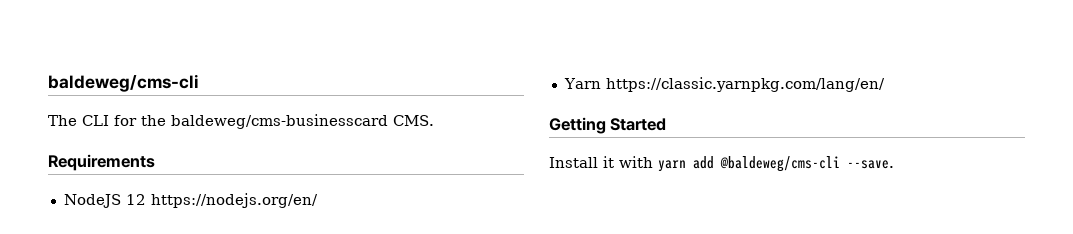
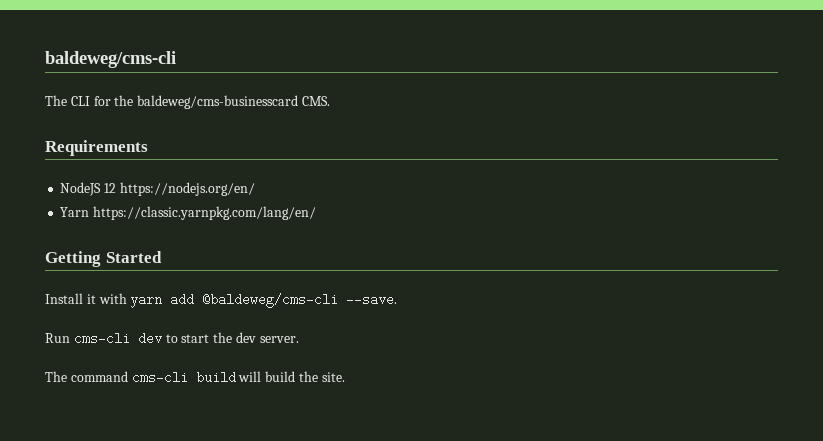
+ Run cms-cli dev to start the dev server.
+ The command cms-cli build will build the site.

